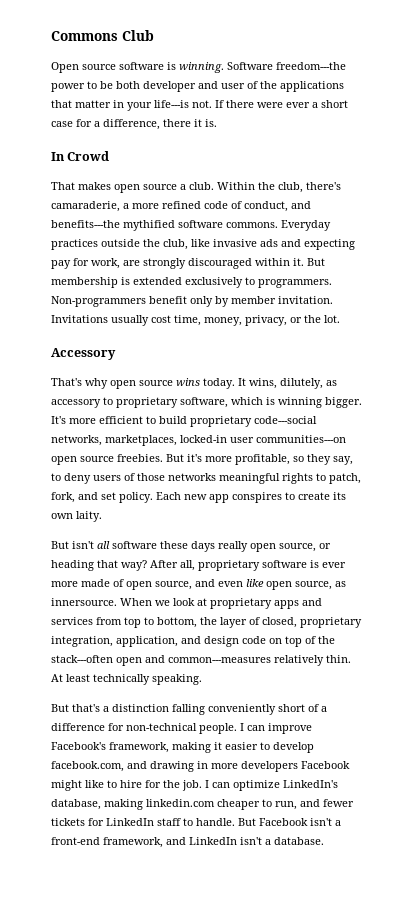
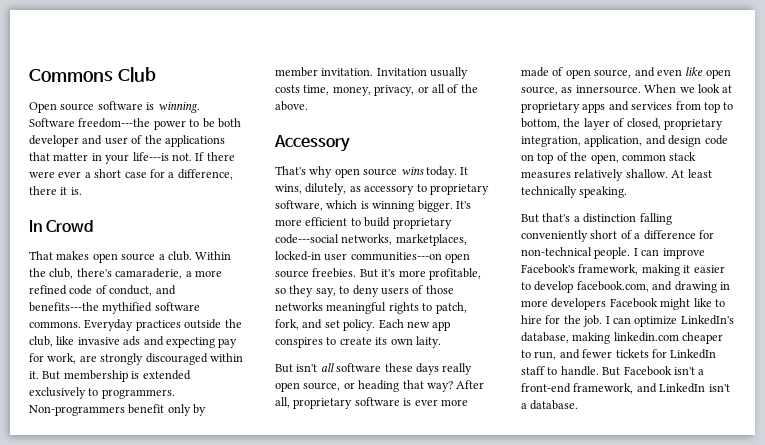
- Invitations usually cost time, money, privacy, or the lot.
+ Invitation usually costs time, money, privacy, or all of the above.
- When we look at proprietary apps and services from top to bottom, the layer of closed, proprietary integration, application, and design code on top of the stack---often open and common---measures relatively thin.
+ When we look at proprietary apps and services from top to bottom, the layer of closed, proprietary integration, application, and design code on top of the open, common stack measures relatively shallow.

